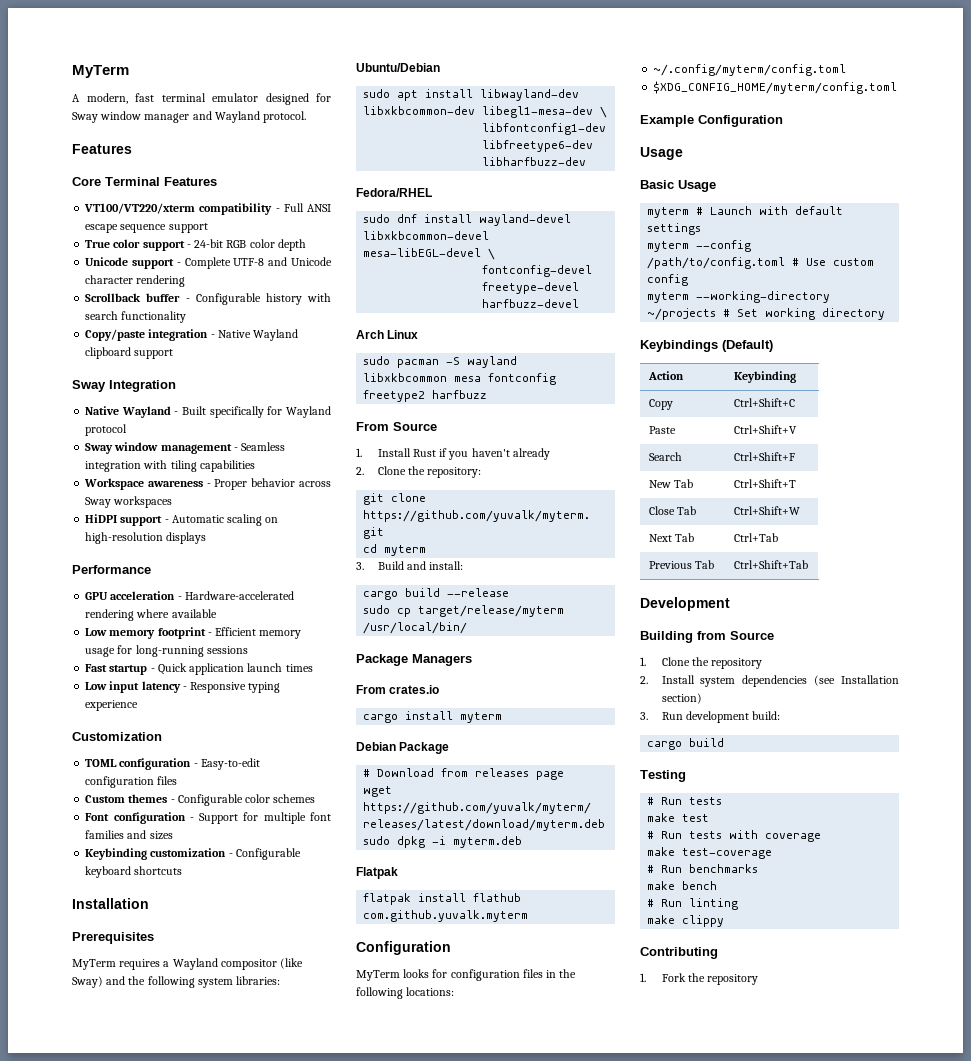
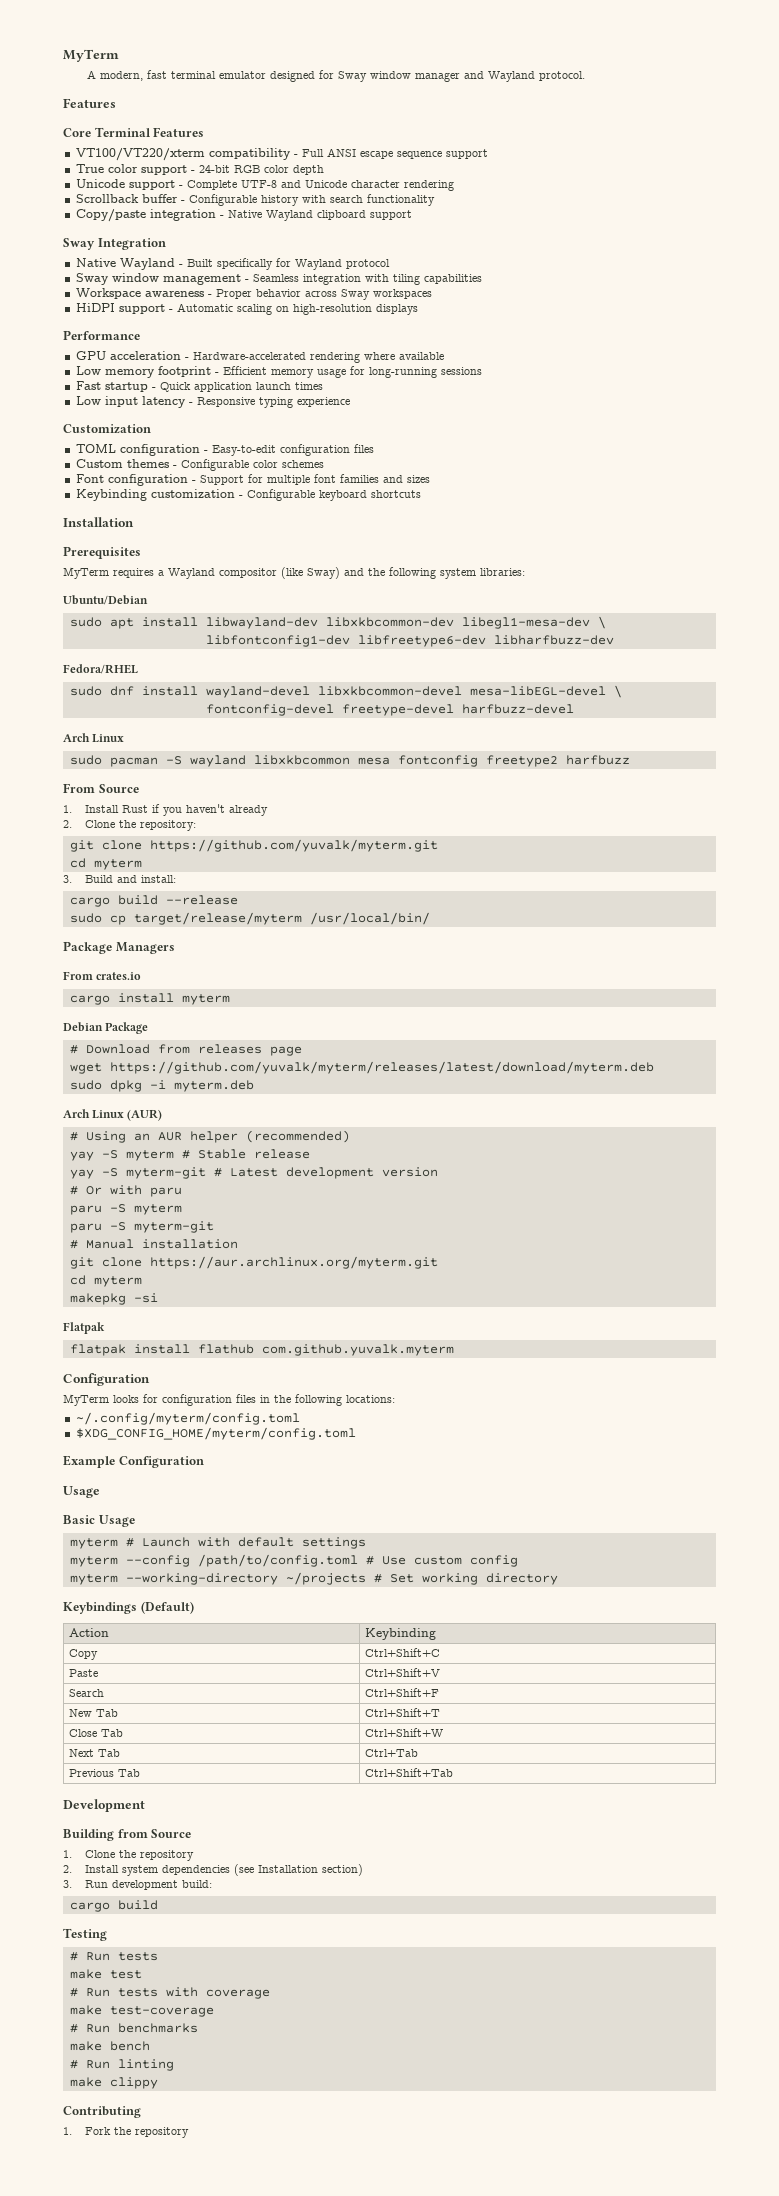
+ Arch Linux (AUR)
+ # Using an AUR helper (recommended)
+ yay -S myterm # Stable release
+ yay -S myterm-git # Latest development version
+ # Or with paru
+ paru -S myterm
+ paru -S myterm-git
+ # Manual installation
+ git clone https://aur.archlinux.org/myterm.git
+ cd myterm
+ makepkg -si

